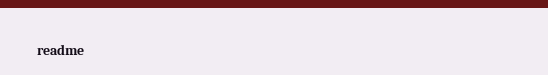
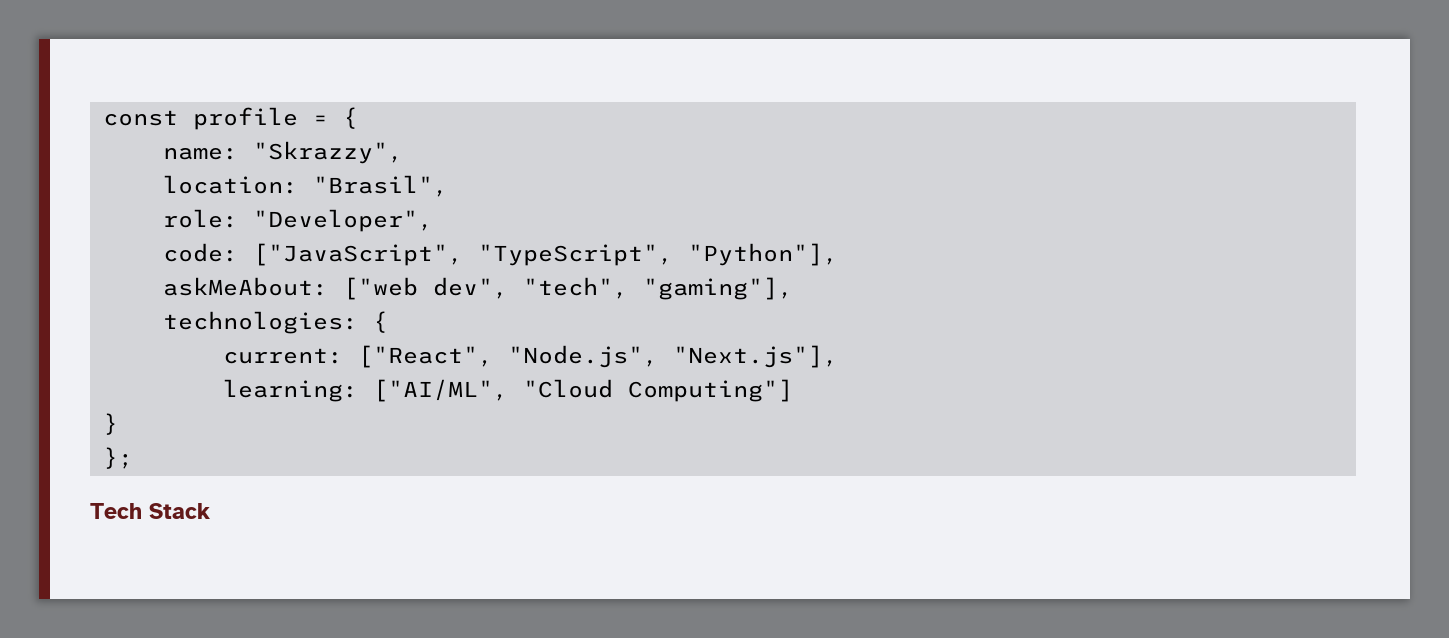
- readme
+ const profile = {
+ name: "Skrazzy",
+ location: "Brasil",
+ role: "Developer",
+ code: ["JavaScript", "TypeScript", "Python"],
+ askMeAbout: ["web dev", "tech", "gaming"],
+ technologies: {
+ current: ["React", "Node.js", "Next.js"],
+ learning: ["AI/ML", "Cloud Computing"]
+ }
+ };
+ Tech Stack

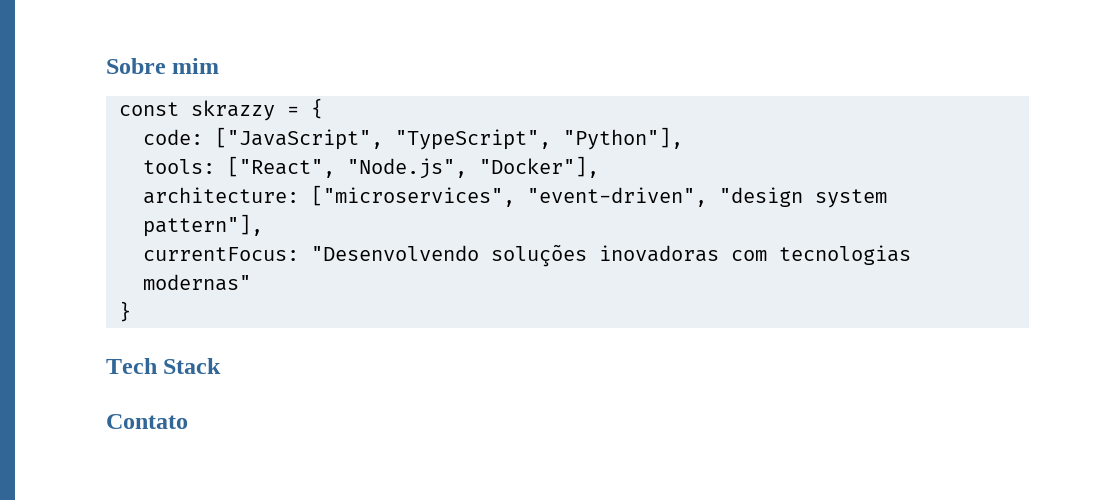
- const profile = {
- name: "Skrazzy",
- location: "Brasil",
- role: "Developer",
+ Sobre mim
+ const skrazzy = {
  code: ["JavaScript", "TypeScript", "Python"],
- askMeAbout: ["web dev", "tech", "gaming"],
- technologies: {
- current: ["React", "Node.js", "Next.js"],
- learning: ["AI/ML", "Cloud Computing"]
+ tools: ["React", "Node.js", "Docker"],
+ architecture: ["microservices", "event-driven", "design system pattern"],
+ currentFocus: "Desenvolvendo soluções inovadoras com tecnologias modernas"
- };
+ Contato

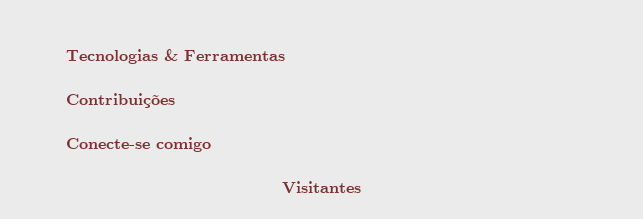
- Sobre mim
- const skrazzy = {
- code: ["JavaScript", "TypeScript", "Python"],
- tools: ["React", "Node.js", "Docker"],
- architecture: ["microservices", "event-driven", "design system pattern"],
- currentFocus: "Desenvolvendo soluções inovadoras com tecnologias modernas"
- }
- Tech Stack
- Contato
+ Tecnologias & Ferramentas
+ Contribuições
+ Conecte-se comigo
+ Visitantes

